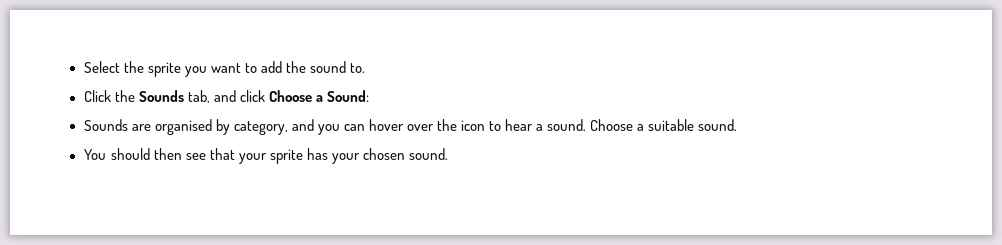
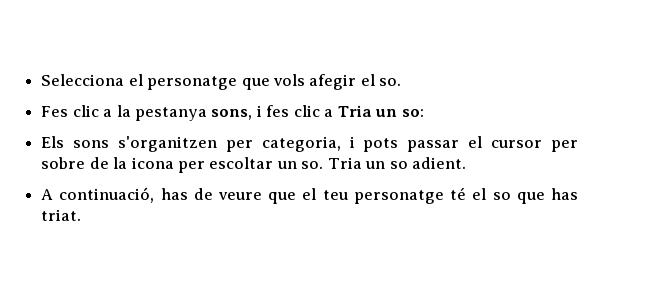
- Select the sprite you want to add the sound to.
- Click the Sounds tab, and click Choose a Sound:
- Sounds are organised by category, and you can hover over the icon to hear a sound. Choose a suitable sound.
- You should then see that your sprite has your chosen sound.
+ Selecciona el personatge que vols afegir el so.
+ Fes clic a la pestanya sons, i fes clic a Tria un so:
+ Els sons s'organitzen per categoria, i pots passar el cursor per sobre de la icona per escoltar un so. Tria un so adient.
+ A continuació, has de veure que el teu personatge té el so que has triat.

